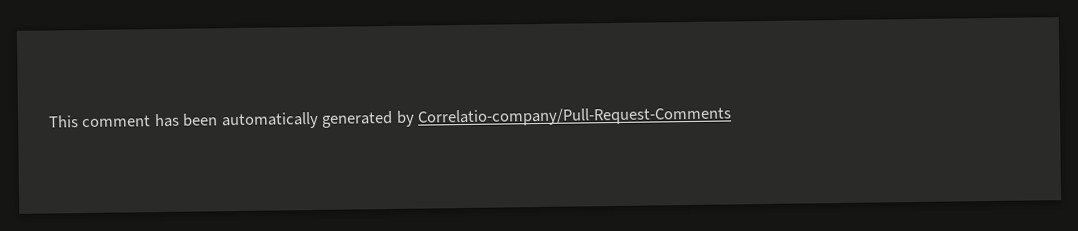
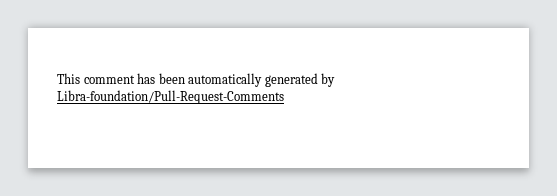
- This comment has been automatically generated by Correlatio-company/Pull-Request-Comments
+ This comment has been automatically generated by Libra-foundation/Pull-Request-Comments

